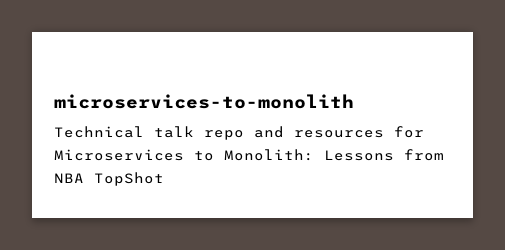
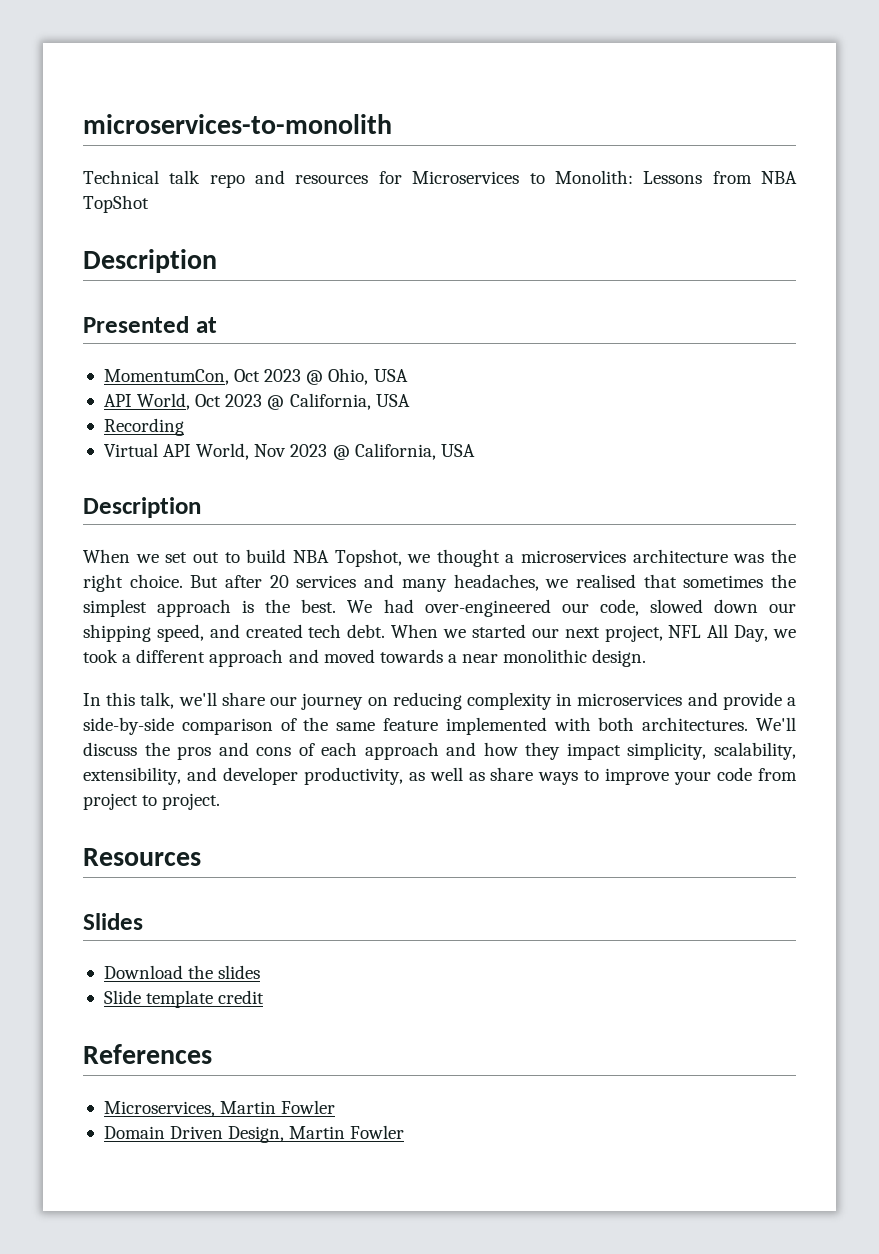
  Technical talk repo and resources for Microservices to Monolith: Lessons from NBA TopShot
+ Description
+ Presented at
+ MomentumCon, Oct 2023 @ Ohio, USA
+ API World, Oct 2023 @ California, USA
+ Recording
+ Virtual API World, Nov 2023 @ California, USA
+ Description
+ When we set out to build NBA Topshot, we thought a microservices architecture was the right choice. But after 20 services and many headaches, we realised that sometimes the simplest approach is the best. We had over-engineered our code, slowed down our shipping speed, and created tech debt. When we started our next project, NFL All Day, we took a different approach and moved towards a near monolithic design.
+ In this talk, we'll share our journey on reducing complexity in microservices and provide a side-by-side comparison of the same feature implemented with both architectures. We'll discuss the pros and cons of each approach and how they impact simplicity, scalability, extensibility, and developer productivity, as well as share ways to improve your code from project to project.
+ Resources
+ Slides
+ Download the slides
+ Slide template credit
+ References
+ Microservices, Martin Fowler
+ Domain Driven Design, Martin Fowler

